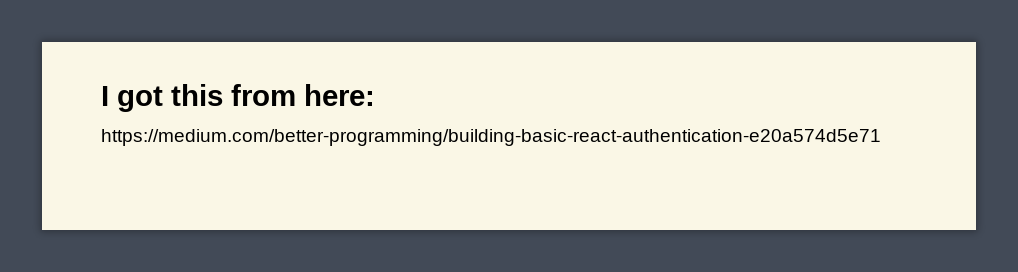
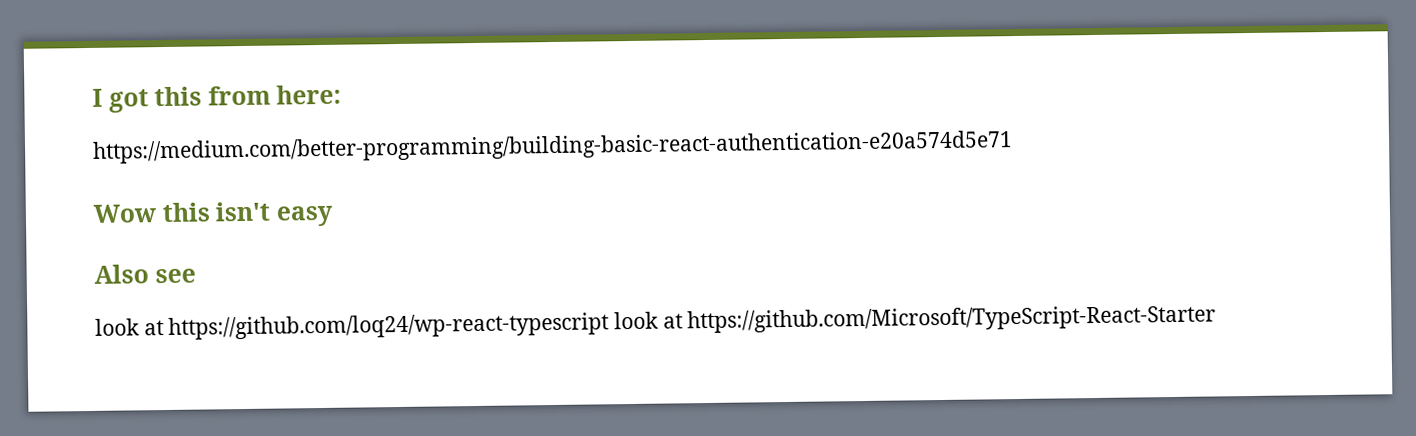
+ Wow this isn't easy
+ Also see
+ look at https://github.com/loq24/wp-react-typescript look at https://github.com/Microsoft/TypeScript-React-Starter

